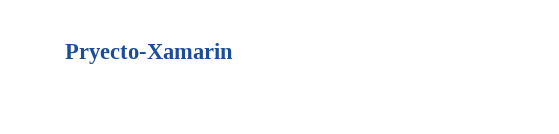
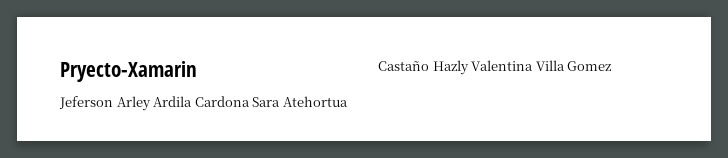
+ Jeferson Arley Ardila Cardona Sara Atehortua Castaño Hazly Valentina Villa Gomez

